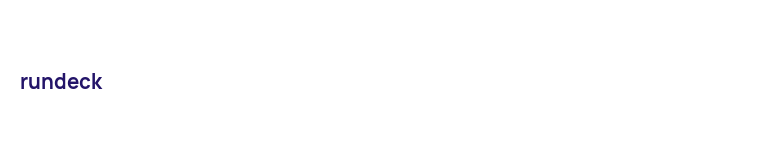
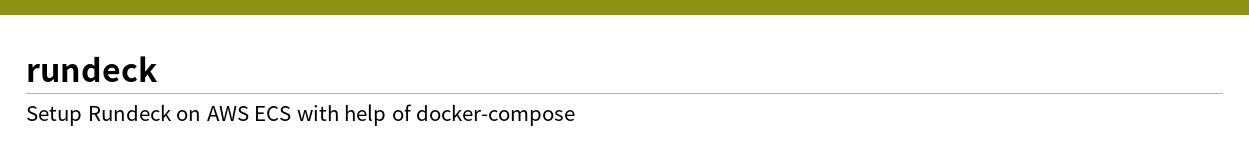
+ Setup Rundeck on AWS ECS with help of docker-compose

